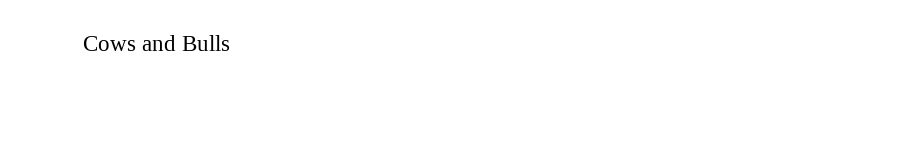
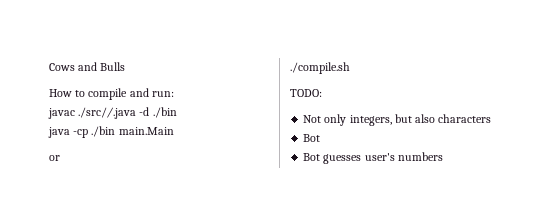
+ How to compile and run:
+ javac ./src//.java -d ./bin
+ java -cp ./bin main.Main
+ or
+ ./compile.sh
+ TODO:
+ Not only integers, but also characters
+ Bot
+ Bot guesses user's numbers

